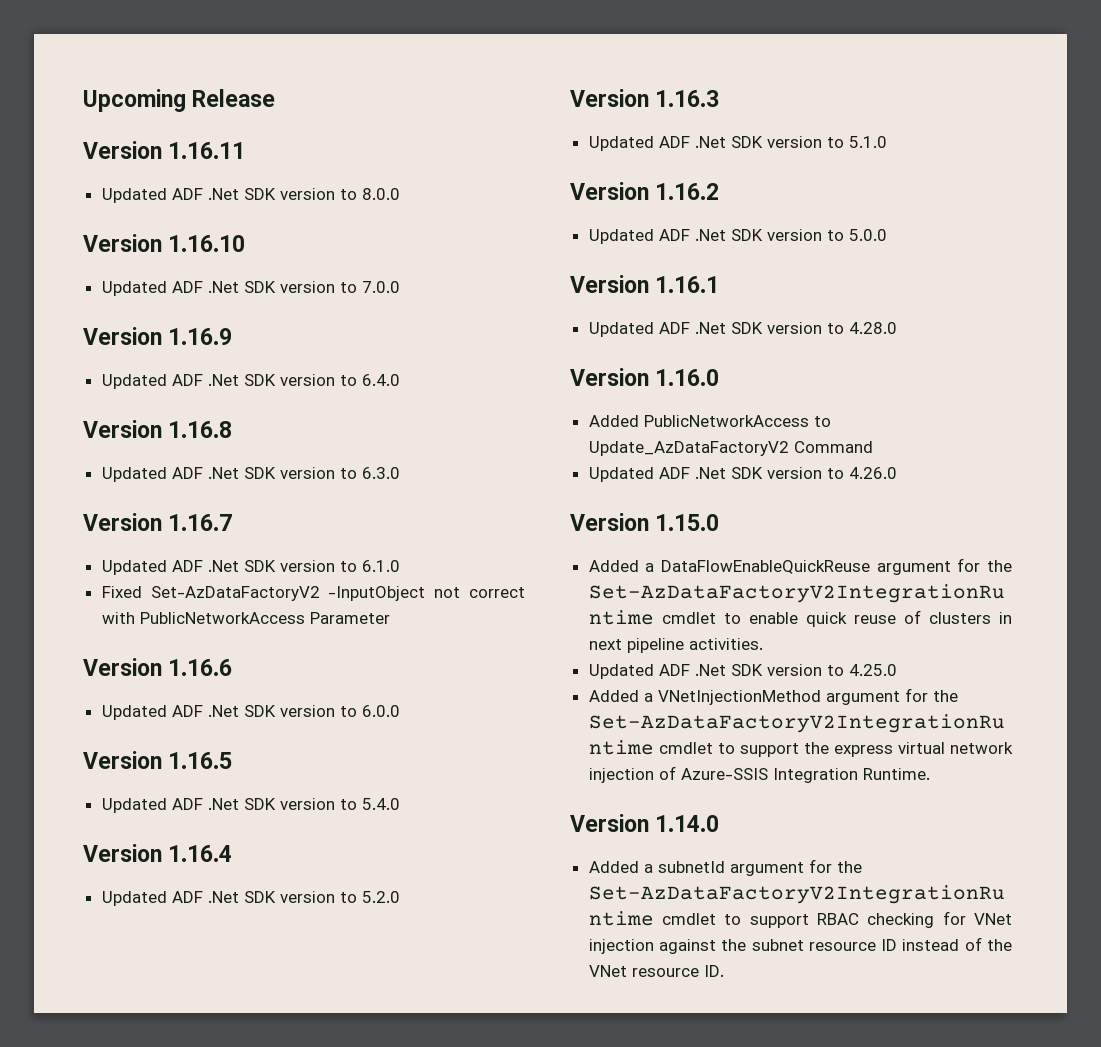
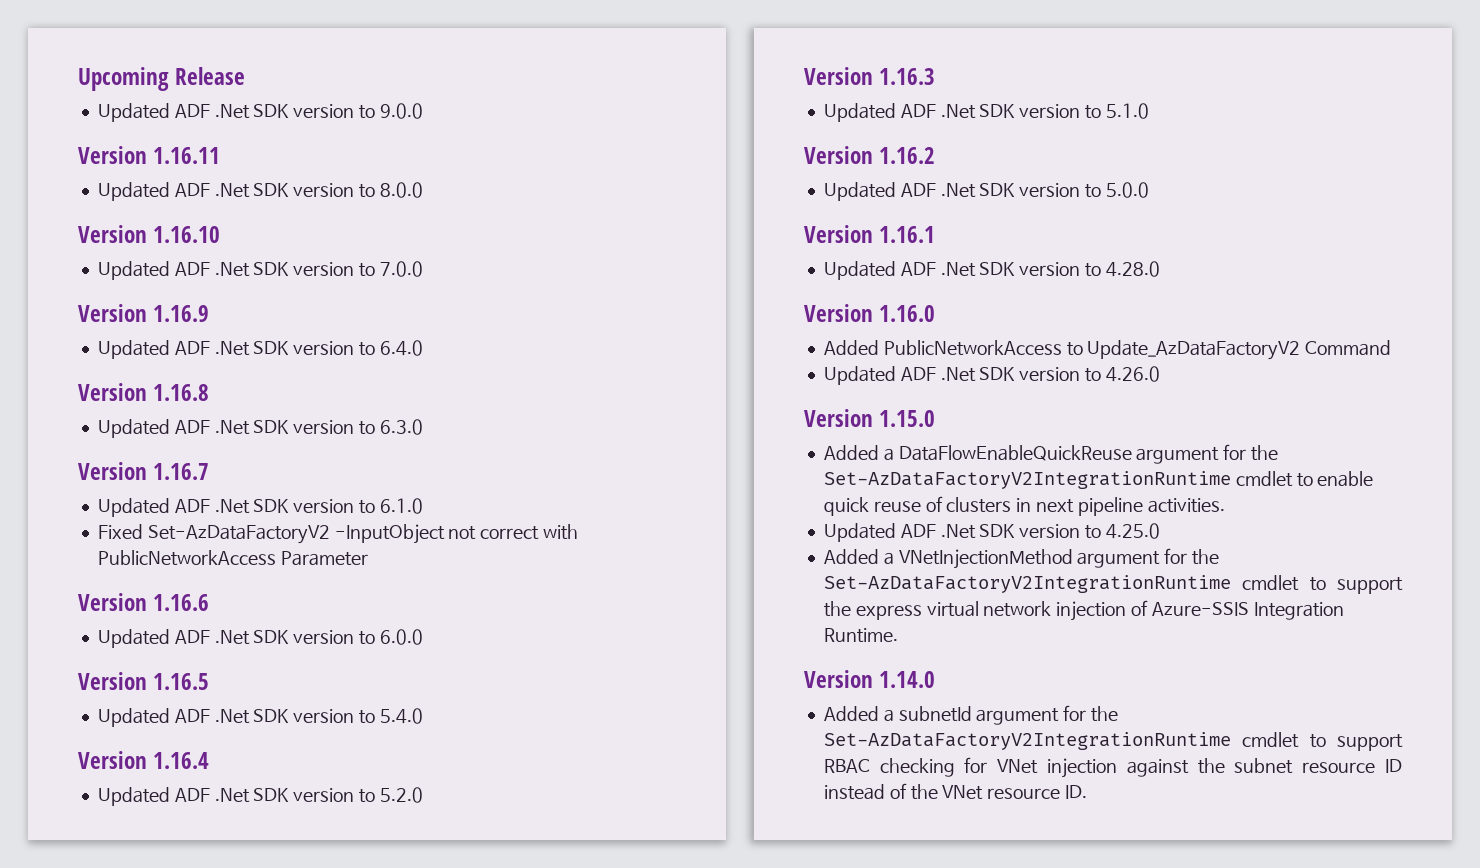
+ Updated ADF .Net SDK version to 9.0.0

